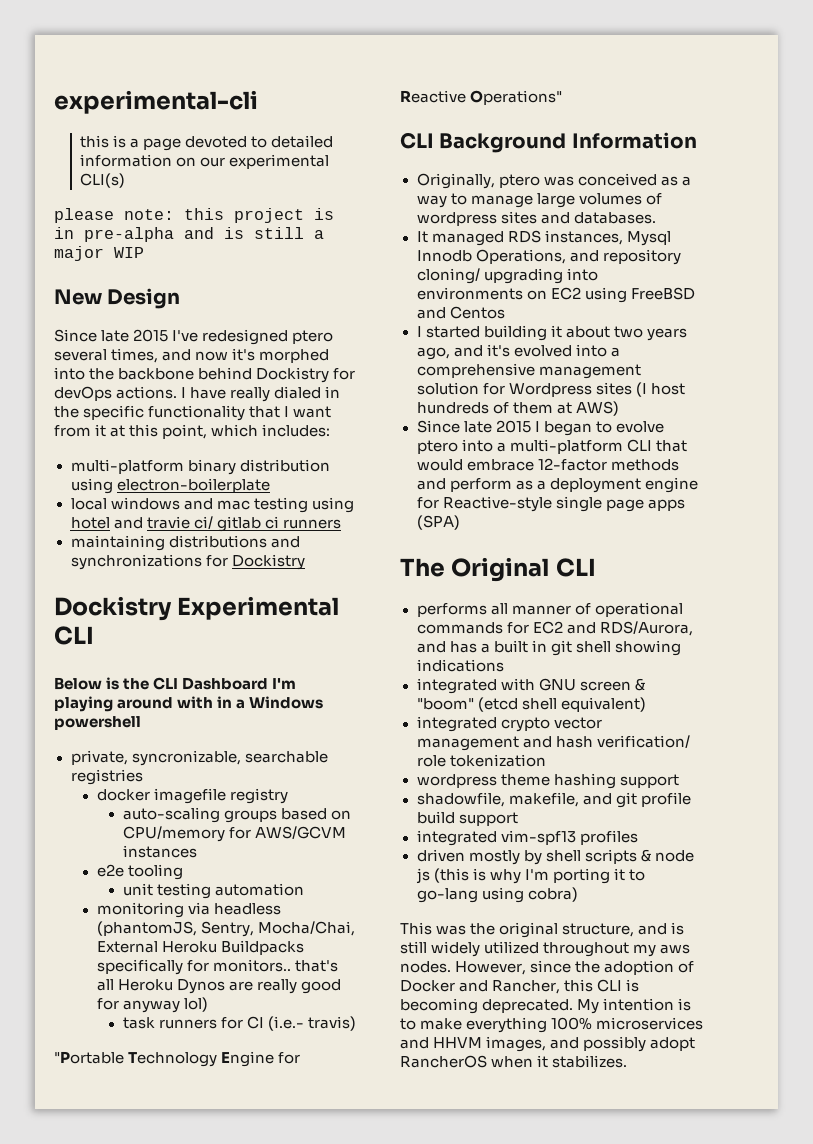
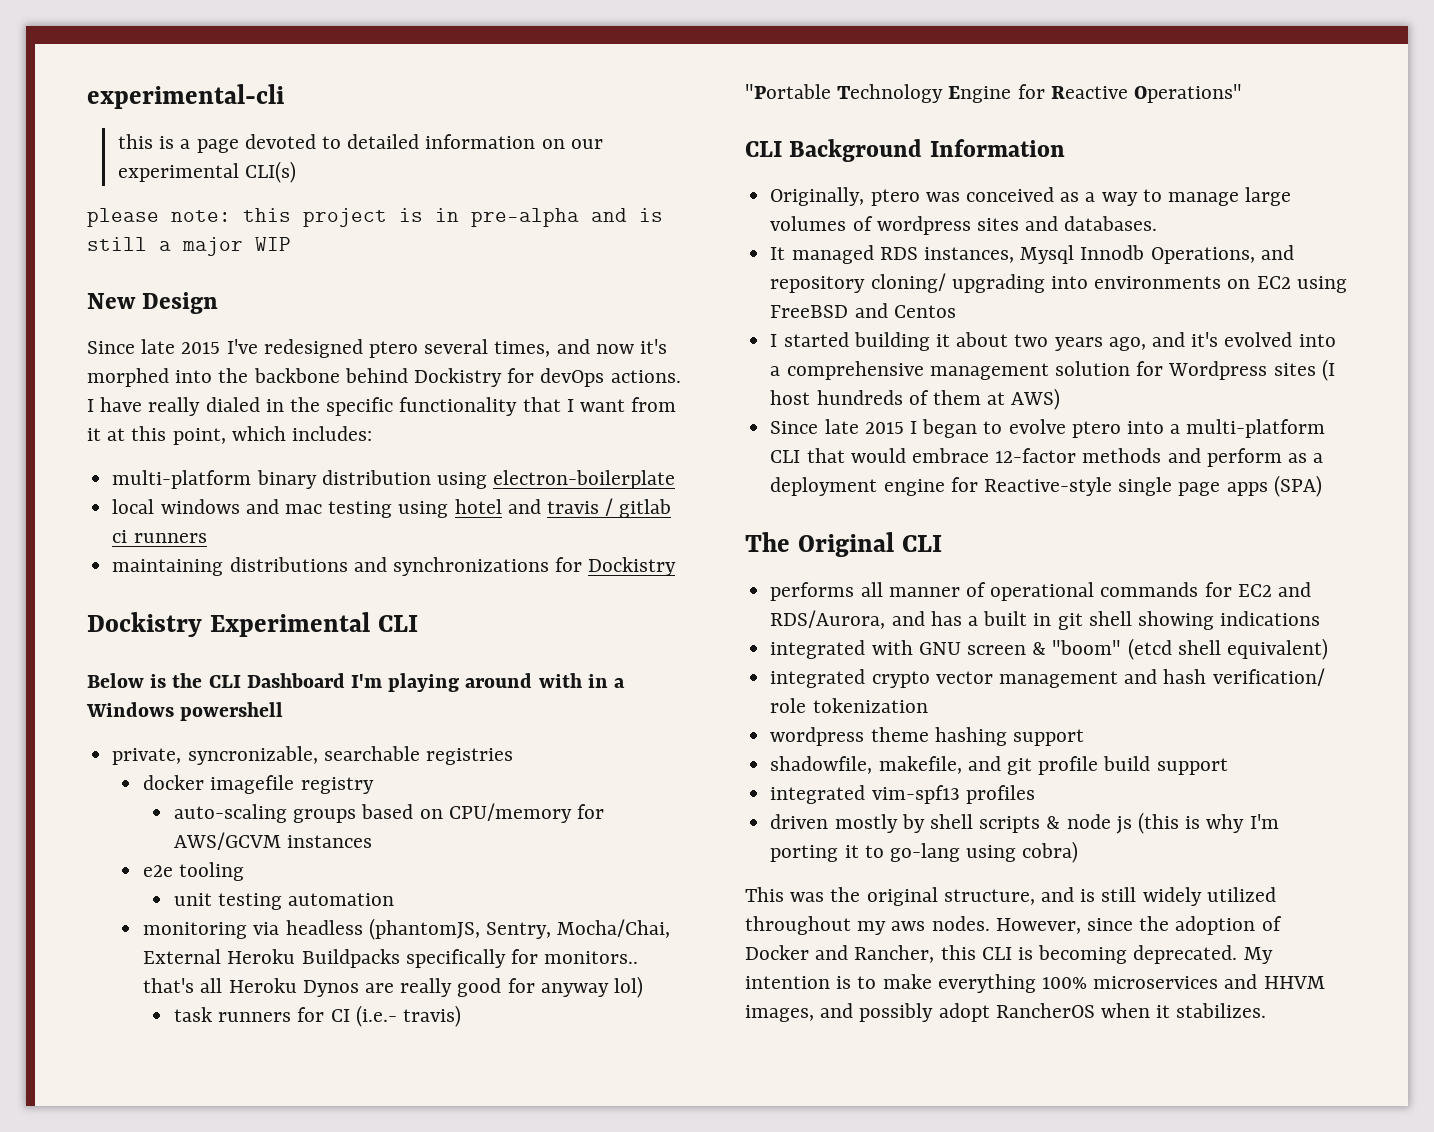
- local windows and mac testing using hotel and travie ci/ gitlab ci runners
+ local windows and mac testing using hotel and travis / gitlab ci runners

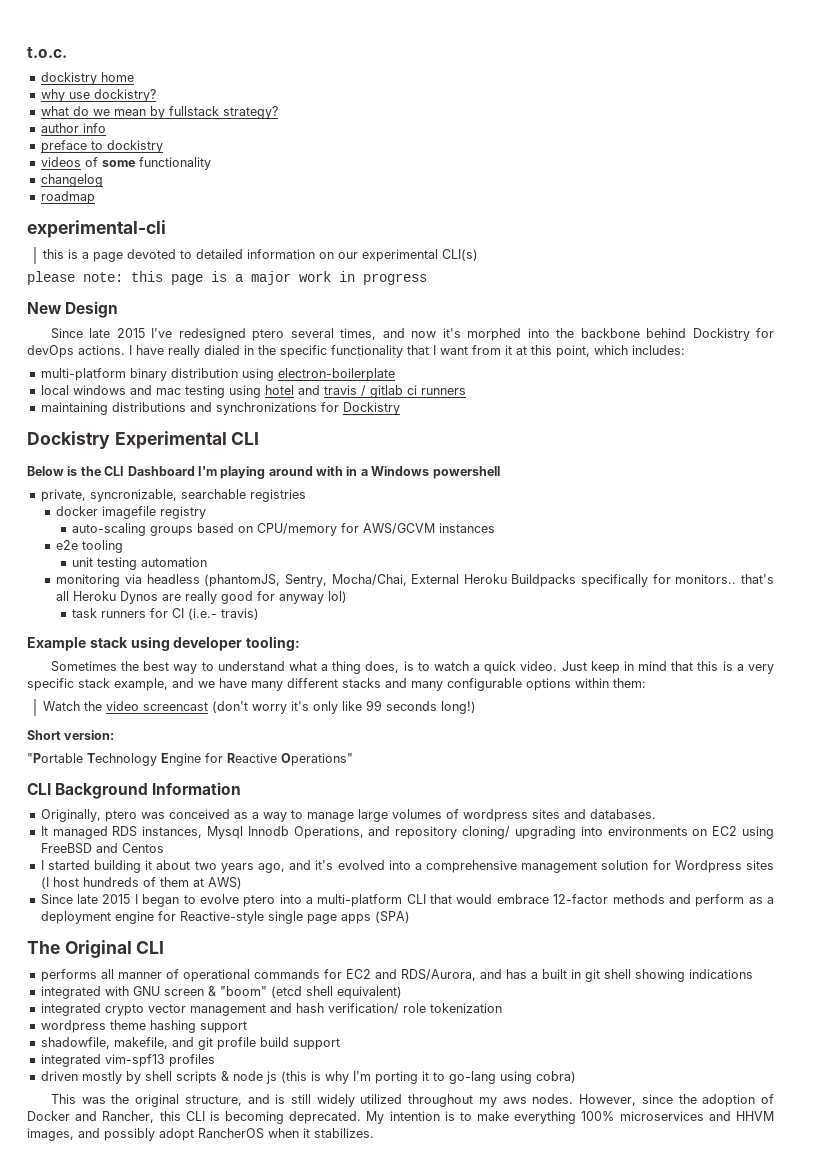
+ t.o.c.
+ dockistry home
+ why use dockistry?
+ what do we mean by fullstack strategy?
+ author info
+ preface to dockistry
+ videos of some functionality
+ changelog
+ roadmap
- please note: this project is in pre-alpha and is still a major WIP
+ please note: this page is a major work in progress
+ Example stack using developer tooling:
+ Sometimes the best way to understand what a thing does, is to watch a quick video. Just keep in mind that this is a very specific stack example, and we have many different stacks and many configurable options within them:
+ Watch the video screencast (don't worry it's only like 99 seconds long!)
+ Short version:

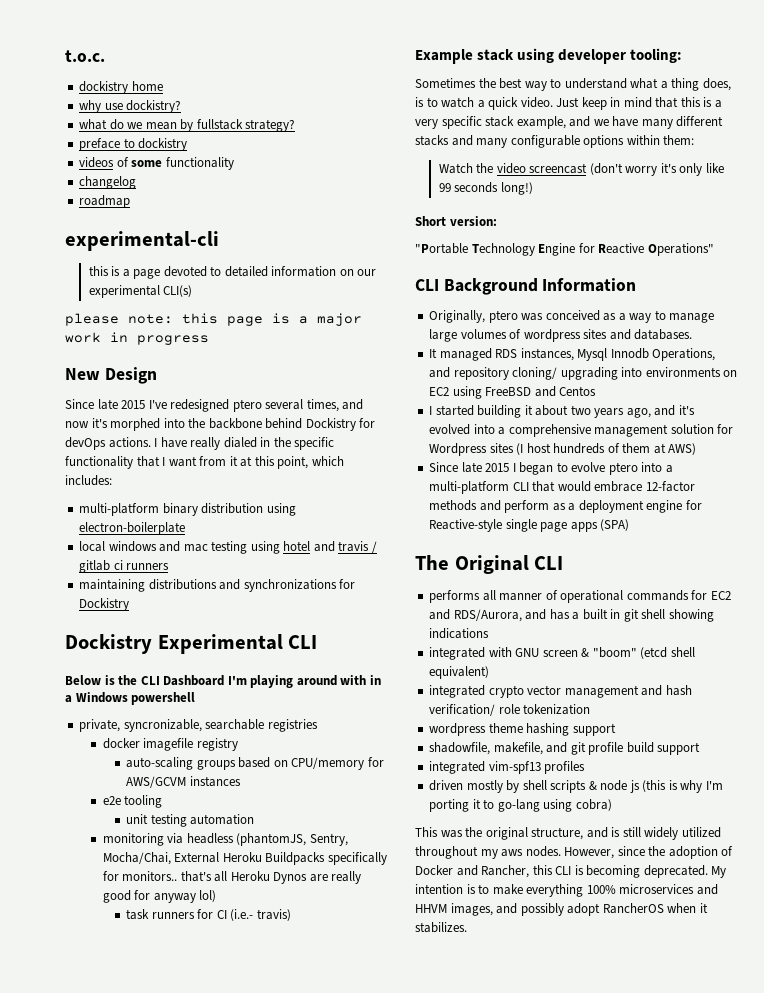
- author info

